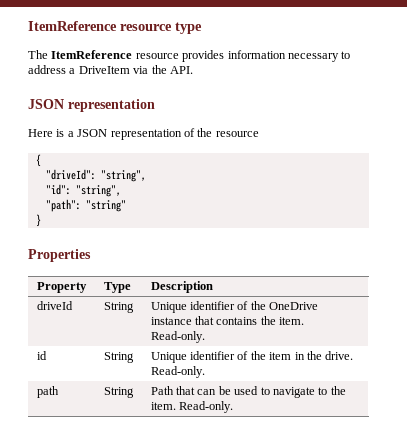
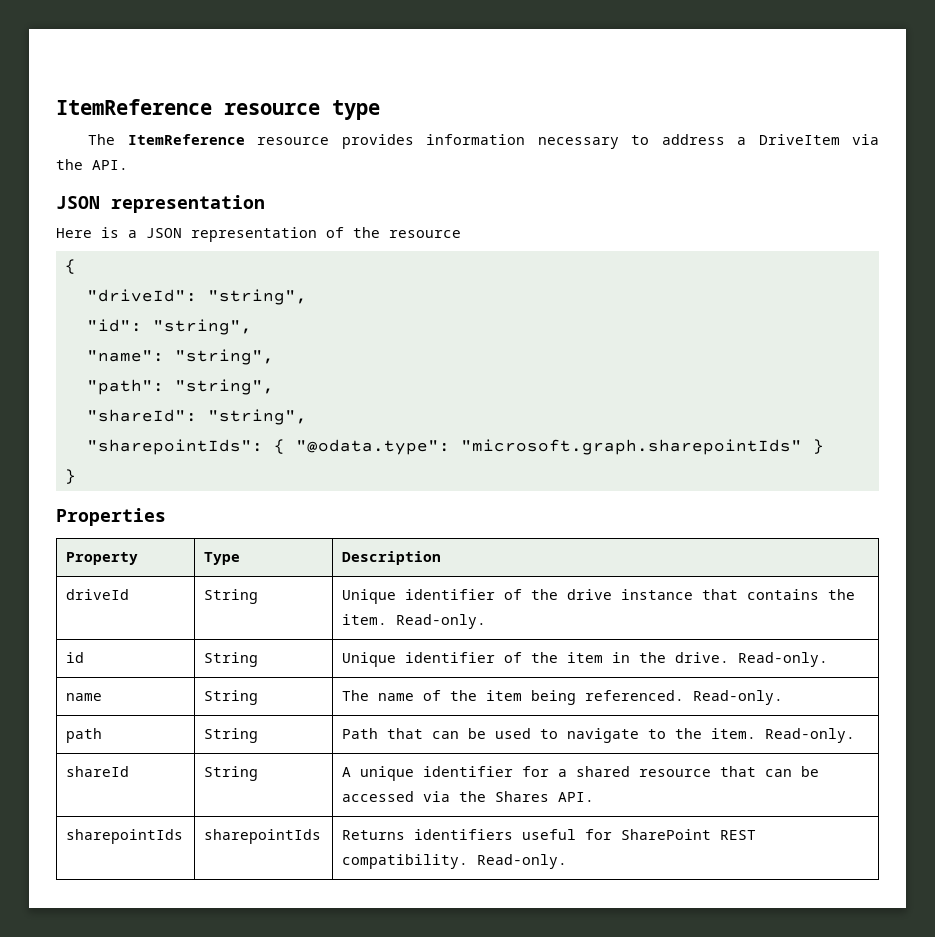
+ "name": "string",
- "path": "string"
+ "path": "string",
+ "shareId": "string",
+ "sharepointIds": { "@odata.type": "microsoft.graph.sharepointIds" }
- driveId | String | Unique identifier of the OneDrive instance that contains the item. Read-only.
+ driveId | String | Unique identifier of the drive instance that contains the item. Read-only.
+ name | String | The name of the item being referenced. Read-only.
+ shareId | String | A unique identifier for a shared resource that can be accessed via the Shares API.
+ sharepointIds | sharepointIds | Returns identifiers useful for SharePoint REST compatibility. Read-only.

